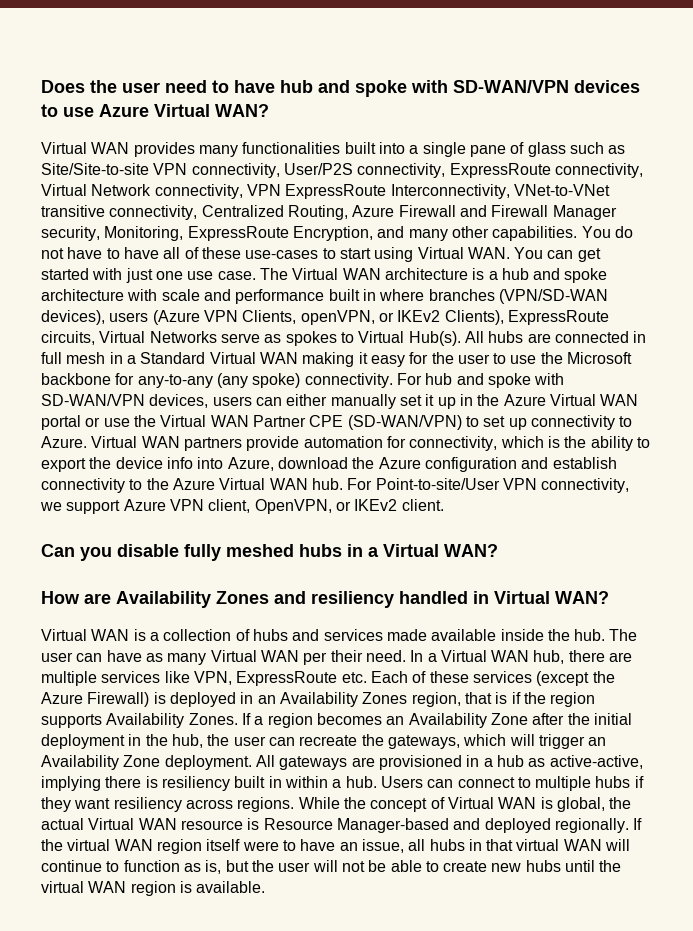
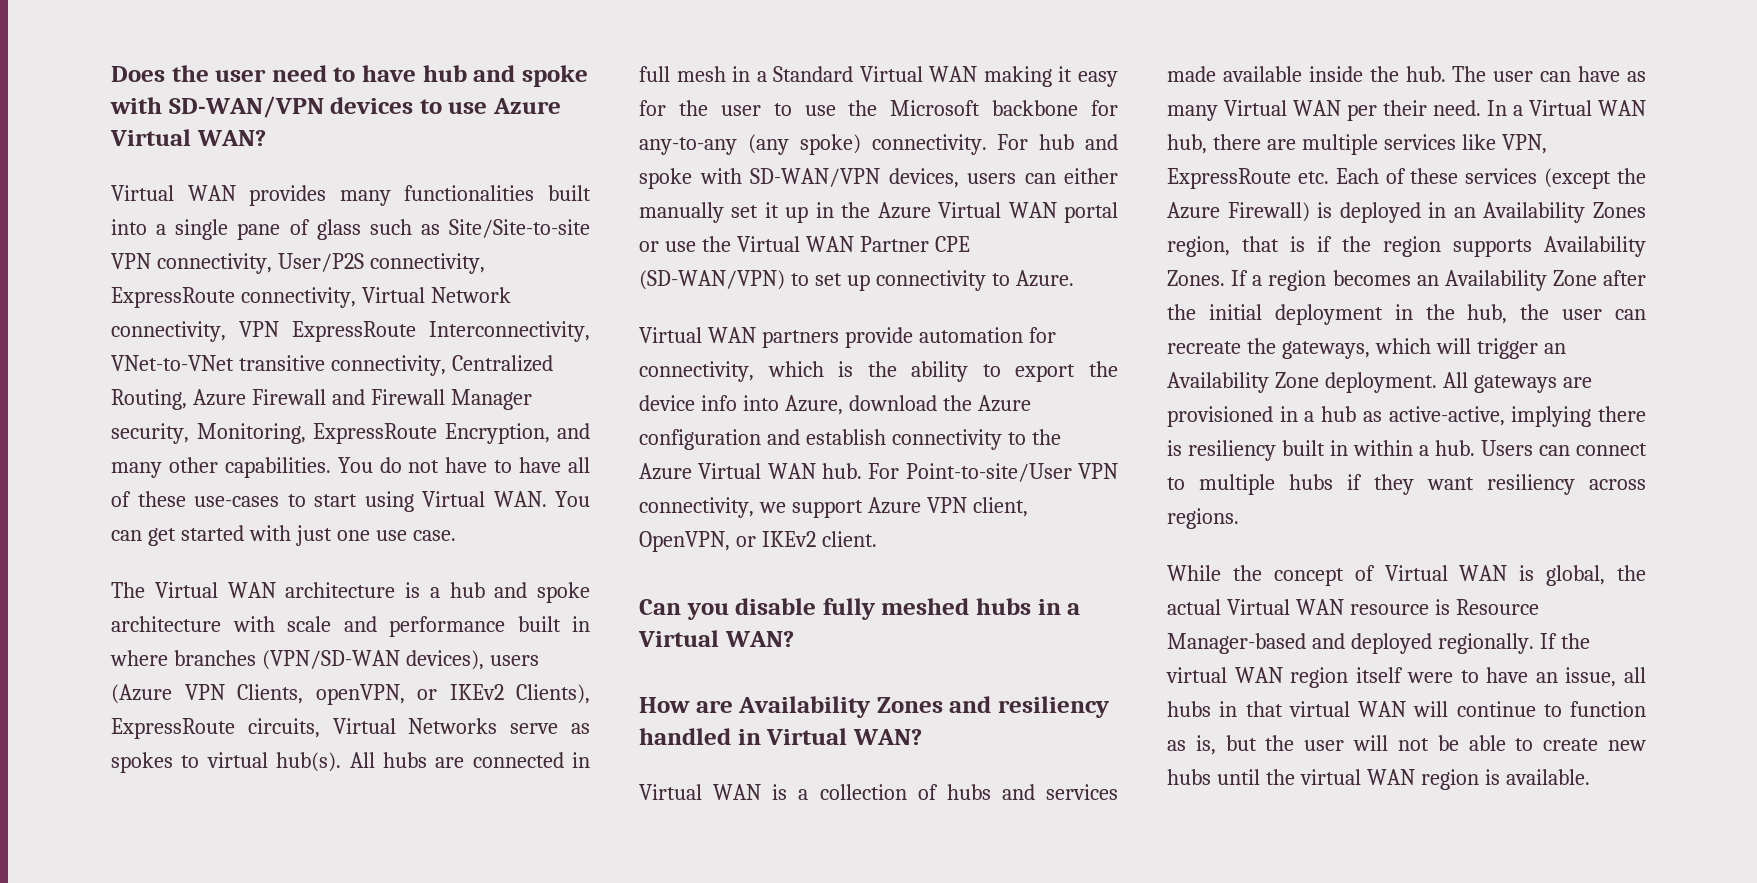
- You do not have to have all of these use-cases to start using Virtual WAN. You can get started with just one use case. The Virtual WAN architecture is a hub and spoke architecture with scale and performance built in where branches (VPN/SD-WAN devices), users (Azure VPN Clients, openVPN, or IKEv2 Clients), ExpressRoute circuits, Virtual Networks serve as spokes to Virtual Hub(s).
+ You do not have to have all of these use-cases to start using Virtual WAN. You can get started with just one use case.
+ The Virtual WAN architecture is a hub and spoke architecture with scale and performance built in where branches (VPN/SD-WAN devices), users (Azure VPN Clients, openVPN, or IKEv2 Clients), ExpressRoute circuits, Virtual Networks serve as spokes to virtual hub(s).
- For hub and spoke with SD-WAN/VPN devices, users can either manually set it up in the Azure Virtual WAN portal or use the Virtual WAN Partner CPE (SD-WAN/VPN) to set up connectivity to Azure. Virtual WAN partners provide automation for connectivity, which is the ability to export the device info into Azure, download the Azure configuration and establish connectivity to the Azure Virtual WAN hub.
+ For hub and spoke with SD-WAN/VPN devices, users can either manually set it up in the Azure Virtual WAN portal or use the Virtual WAN Partner CPE (SD-WAN/VPN) to set up connectivity to Azure.
+ Virtual WAN partners provide automation for connectivity, which is the ability to export the device info into Azure, download the Azure configuration and establish connectivity to the Azure Virtual WAN hub.
- Users can connect to multiple hubs if they want resiliency across regions. While the concept of Virtual WAN is global, the actual Virtual WAN resource is Resource Manager-based and deployed regionally.
+ Users can connect to multiple hubs if they want resiliency across regions.
+ While the concept of Virtual WAN is global, the actual Virtual WAN resource is Resource Manager-based and deployed regionally.

